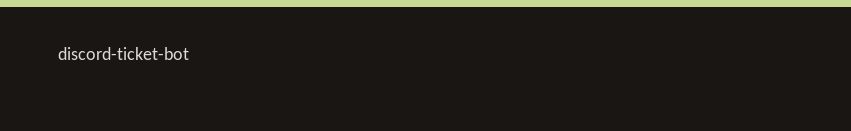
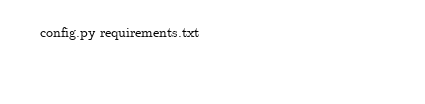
- discord-ticket-bot
+ config.py requirements.txt

